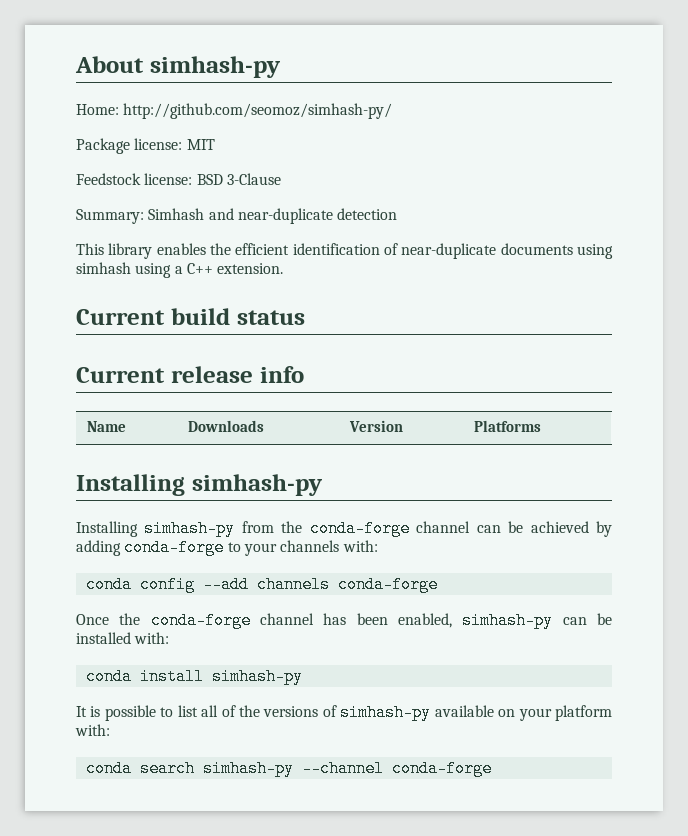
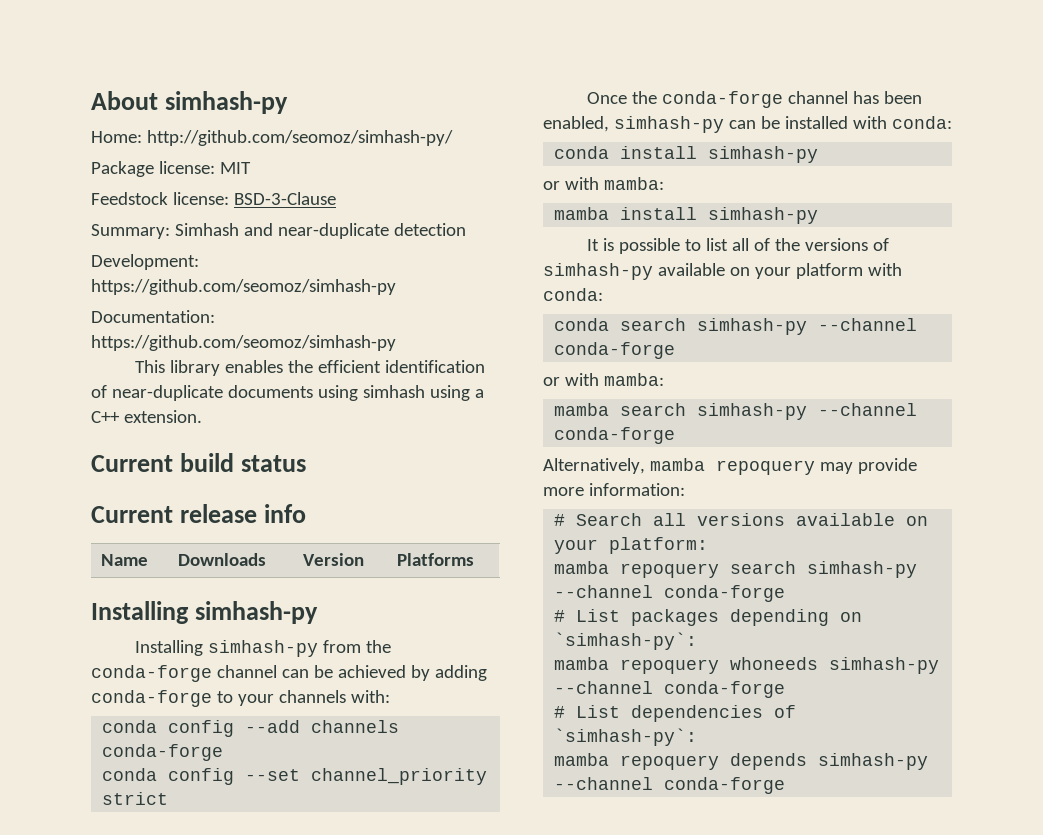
- Feedstock license: BSD 3-Clause
+ Feedstock license: BSD-3-Clause
+ Development: https://github.com/seomoz/simhash-py
+ Documentation: https://github.com/seomoz/simhash-py
+ conda config --set channel_priority strict
- Once the conda-forge channel has been enabled, simhash-py can be installed with:
+ Once the conda-forge channel has been enabled, simhash-py can be installed with conda:
  conda install simhash-py
+ or with mamba:
+ mamba install simhash-py
- It is possible to list all of the versions of simhash-py available on your platform with:
+ It is possible to list all of the versions of simhash-py available on your platform with conda:
  conda search simhash-py --channel conda-forge
+ or with mamba:
+ mamba search simhash-py --channel conda-forge
+ Alternatively, mamba repoquery may provide more information:
+ # Search all versions available on your platform:
+ mamba repoquery search simhash-py --channel conda-forge
+ # List packages depending on `simhash-py`:
+ mamba repoquery whoneeds simhash-py --channel conda-forge
+ # List dependencies of `simhash-py`:
+ mamba repoquery depends simhash-py --channel conda-forge

